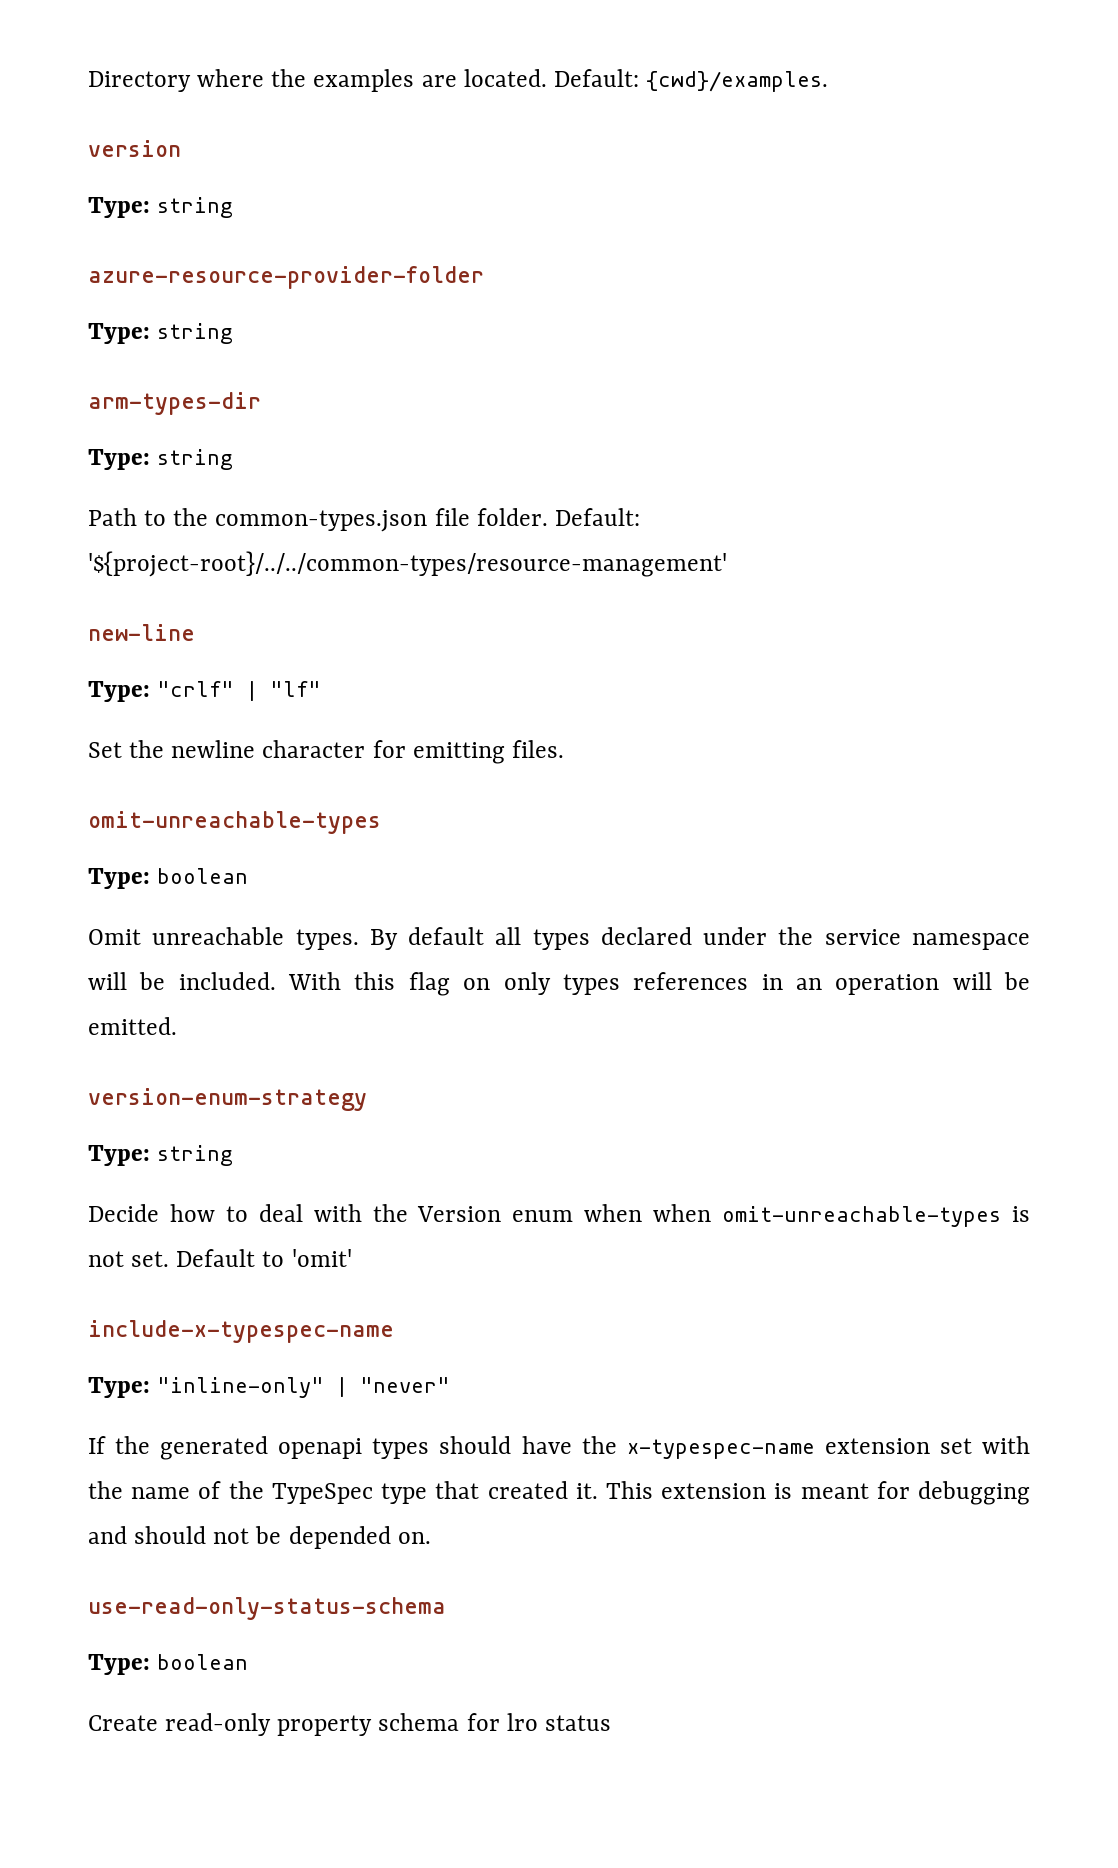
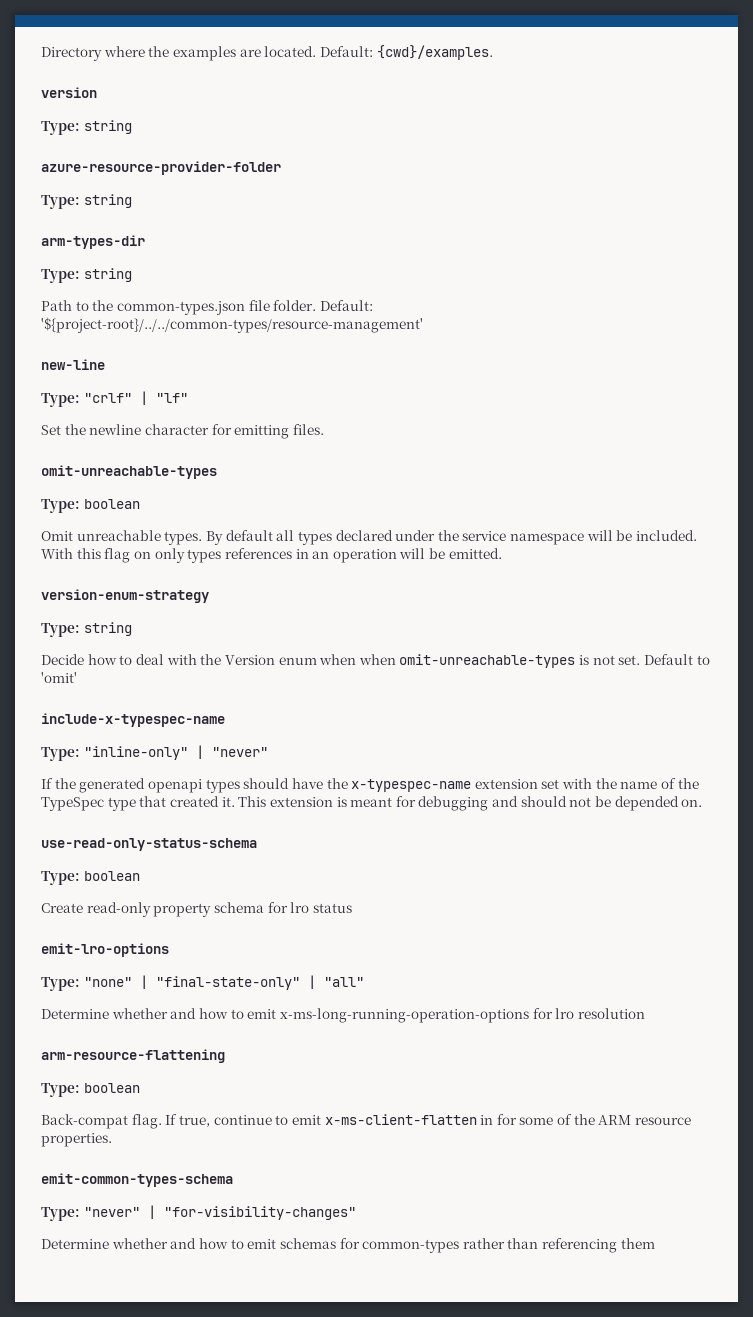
+ emit-lro-options
+ Type: "none" | "final-state-only" | "all"
+ Determine whether and how to emit x-ms-long-running-operation-options for lro resolution
+ arm-resource-flattening
+ Type: boolean
+ Back-compat flag. If true, continue to emit x-ms-client-flatten in for some of the ARM resource properties.
+ emit-common-types-schema
+ Type: "never" | "for-visibility-changes"
+ Determine whether and how to emit schemas for common-types rather than referencing them

